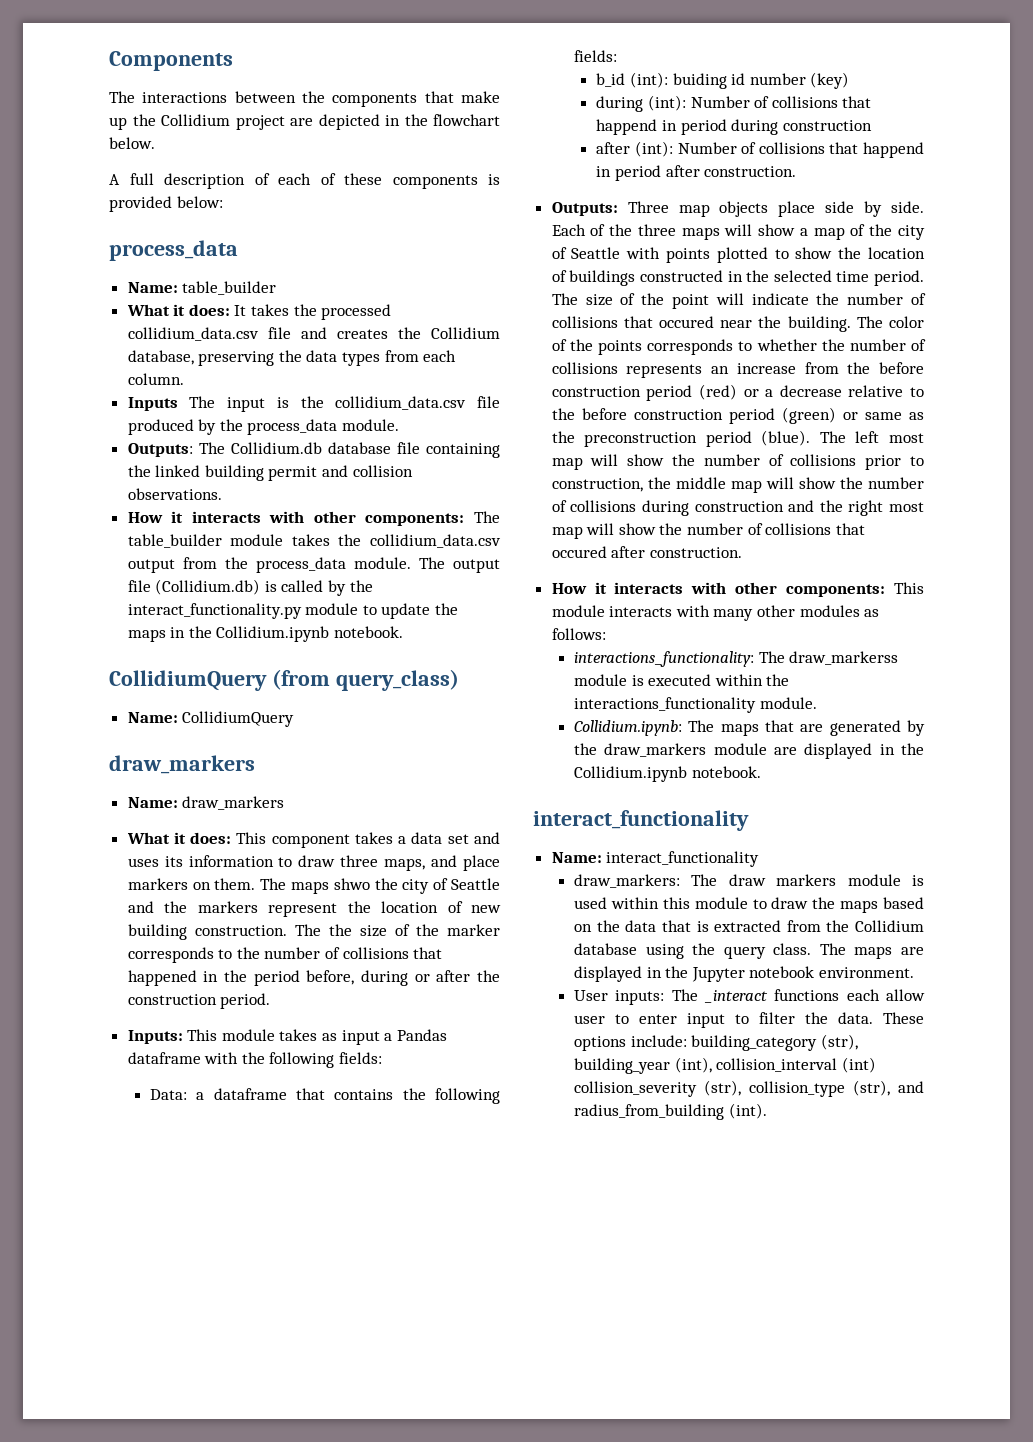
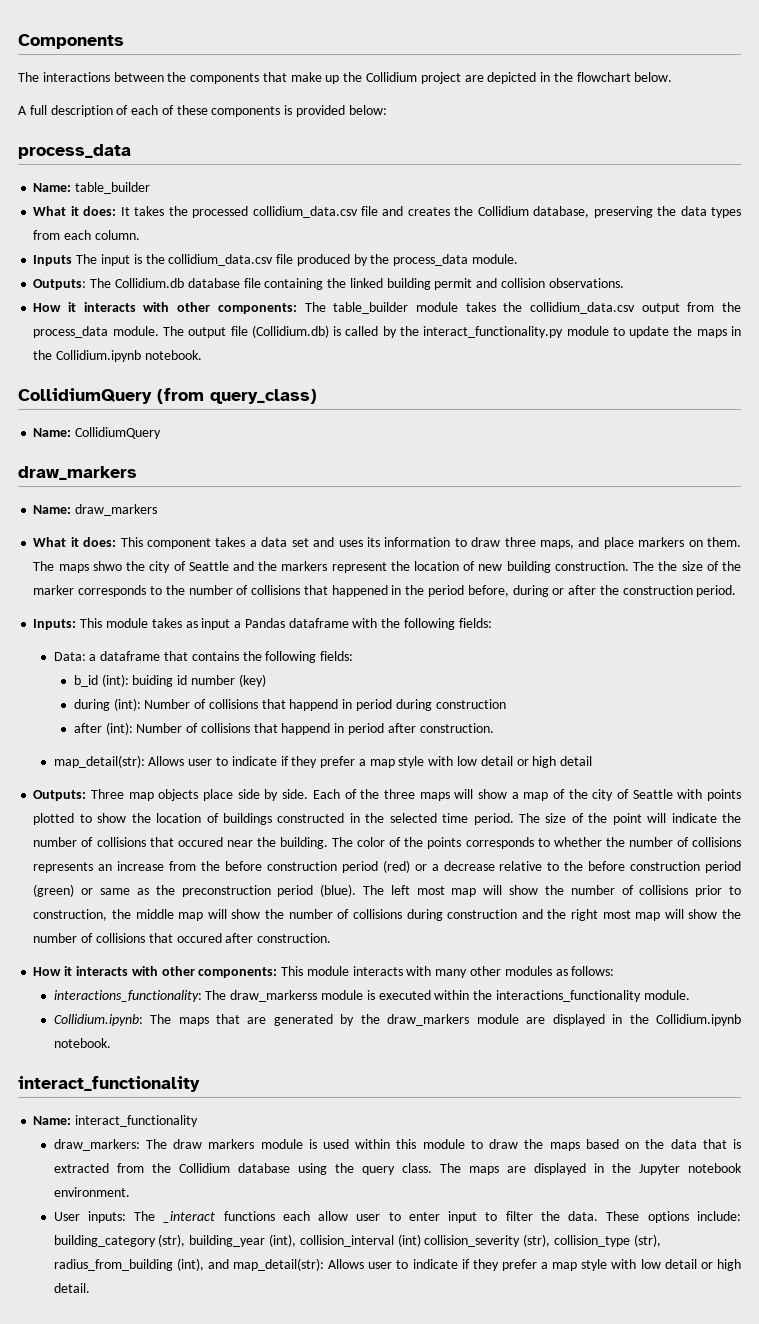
+ map_detail(str): Allows user to indicate if they prefer a map style with low detail or high detail
- These options include: building_category (str), building_year (int), collision_interval (int) collision_severity (str), collision_type (str), and radius_from_building (int).
+ These options include: building_category (str), building_year (int), collision_interval (int) collision_severity (str), collision_type (str), radius_from_building (int), and map_detail(str): Allows user to indicate if they prefer a map style with low detail or high detail.

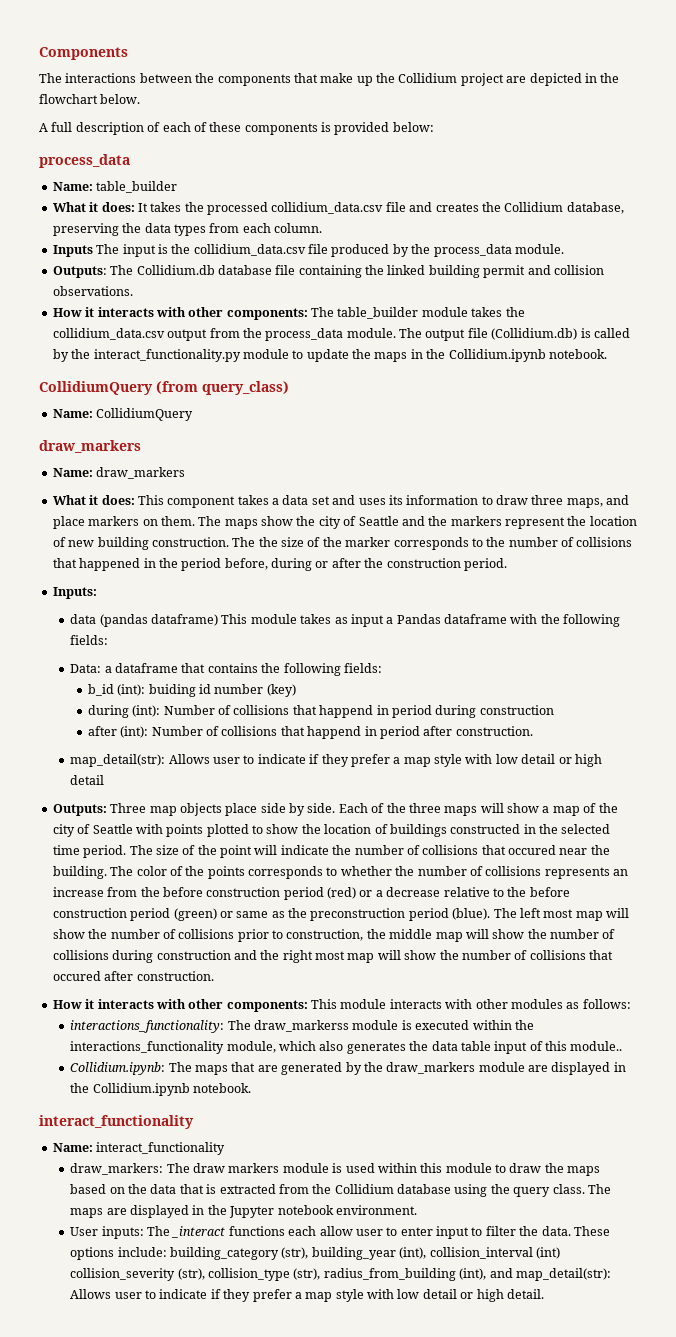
- The maps shwo the city of Seattle and the markers represent the location of new building construction.
+ The maps show the city of Seattle and the markers represent the location of new building construction.
- Inputs: This module takes as input a Pandas dataframe with the following fields:
+ Inputs:
+ data (pandas dataframe) This module takes as input a Pandas dataframe with the following fields:
- How it interacts with other components: This module interacts with many other modules as follows:
+ How it interacts with other components: This module interacts with other modules as follows:
- interactions_functionality: The draw_markerss module is executed within the interactions_functionality module.
+ interactions_functionality: The draw_markerss module is executed within the interactions_functionality module, which also generates the data table input of this module..

